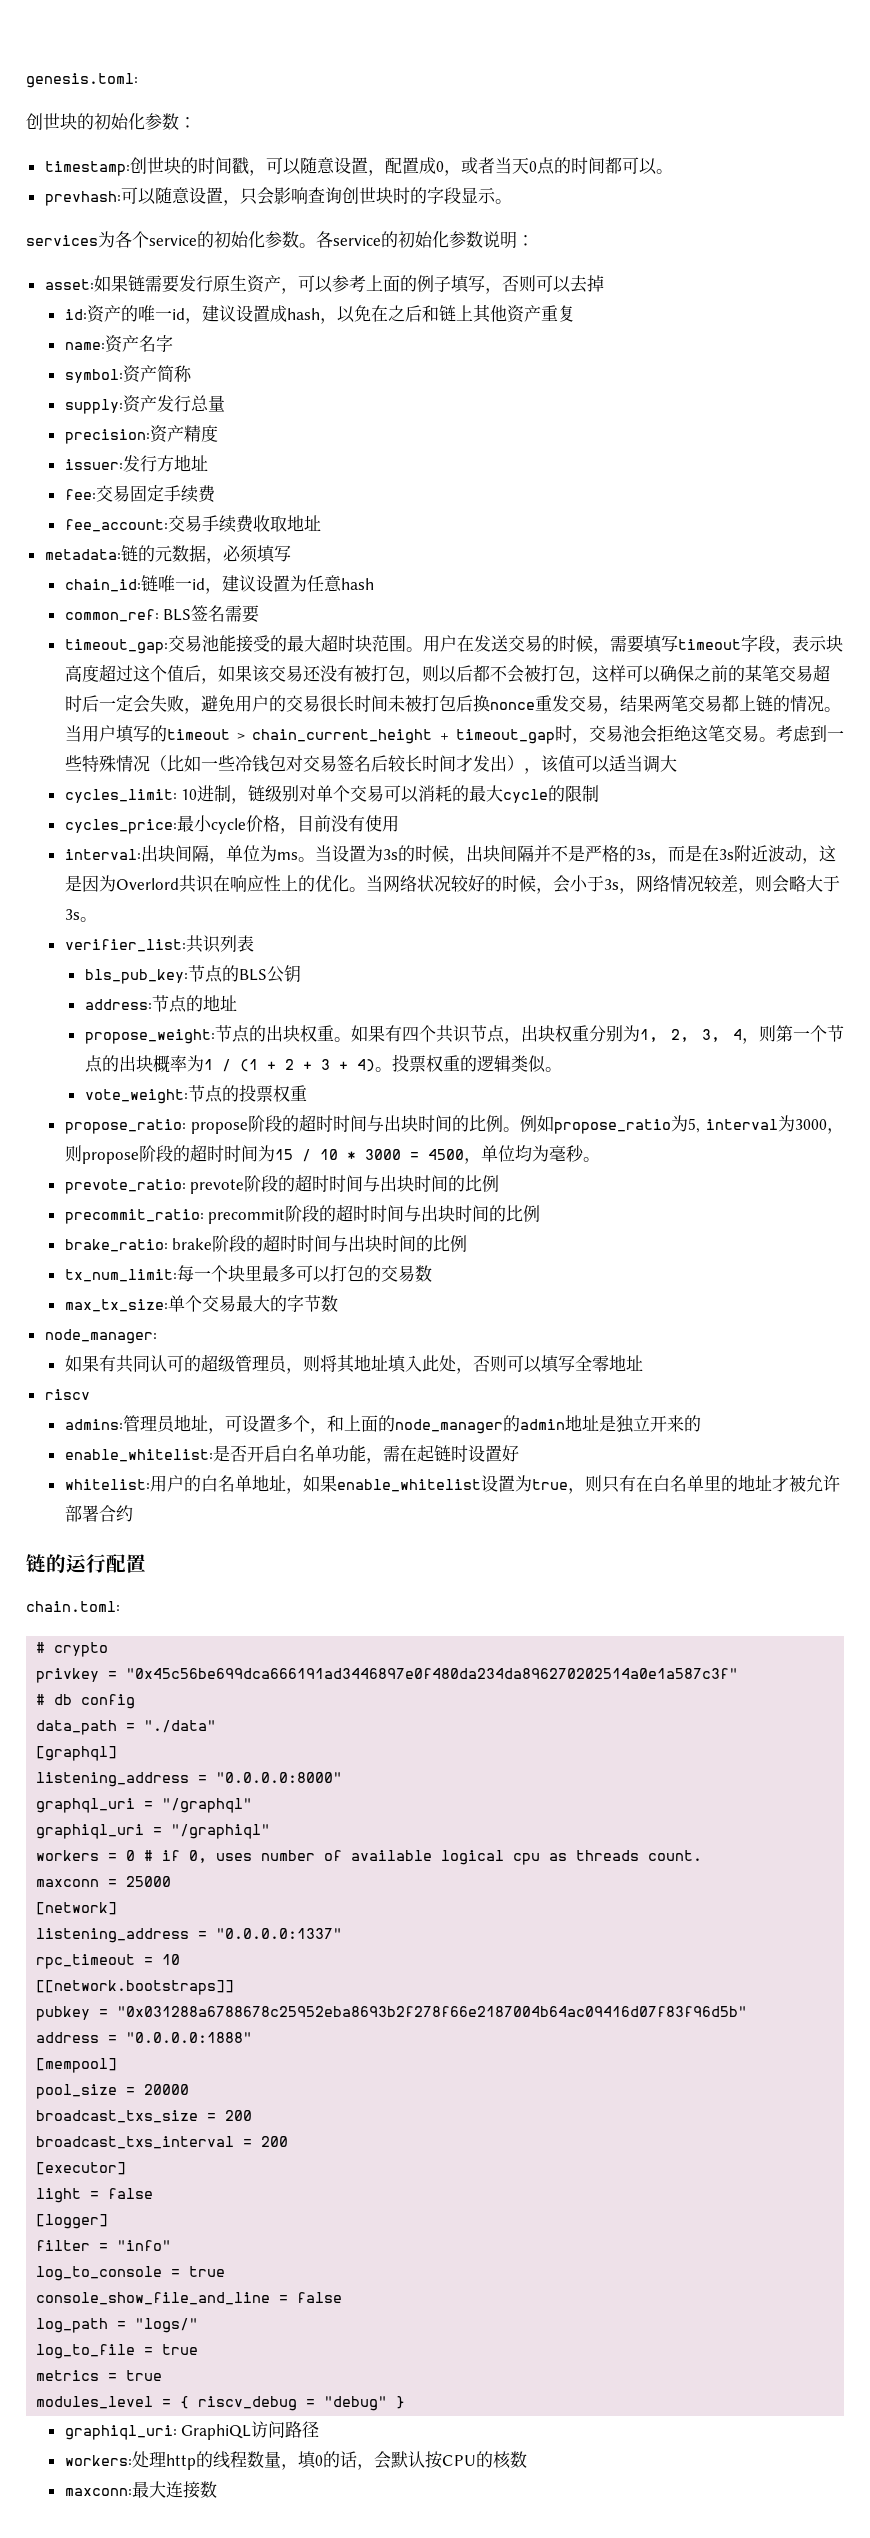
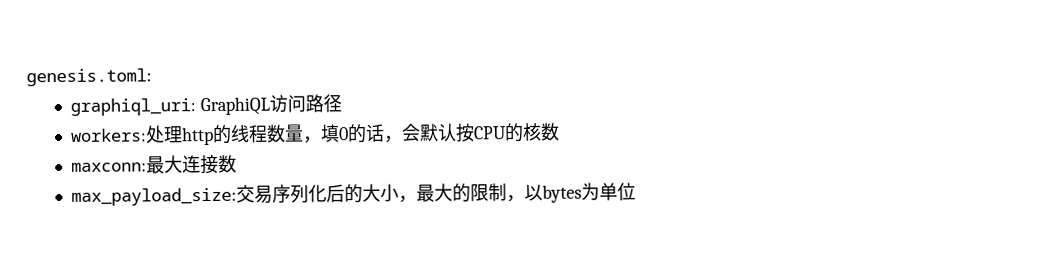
- 创世块的初始化参数：
- timestamp:创世块的时间戳，可以随意设置，配置成0，或者当天0点的时间都可以。
- prevhash:可以随意设置，只会影响查询创世块时的字段显示。
- services为各个service的初始化参数。各service的初始化参数说明：
- asset:如果链需要发行原生资产，可以参考上面的例子填写，否则可以去掉
- id:资产的唯一id，建议设置成hash，以免在之后和链上其他资产重复
- name:资产名字
- symbol:资产简称
- supply:资产发行总量
- precision:资产精度
- issuer:发行方地址
- fee:交易固定手续费
- fee_account:交易手续费收取地址
- metadata:链的元数据，必须填写
- chain_id:链唯一id，建议设置为任意hash
- common_ref: BLS签名需要
- timeout_gap:交易池能接受的最大超时块范围。用户在发送交易的时候，需要填写timeout字段，表示块高度超过这个值后，如果该交易还没有被打包，则以后都不会被打包，这样可以确保之前的某笔交易超时后一定会失败，避免用户的交易很长时间未被打包后换nonce重发交易，结果两笔交易都上链的情况。当用户填写的timeout > chain_current_height + timeout_gap时，交易池会拒绝这笔交易。考虑到一些特殊情况（比如一些冷钱包对交易签名后较长时间才发出），该值可以适当调大
- cycles_limit: 10进制，链级别对单个交易可以消耗的最大cycle的限制
- cycles_price:最小cycle价格，目前没有使用
- interval:出块间隔，单位为ms。当设置为3s的时候，出块间隔并不是严格的3s，而是在3s附近波动，这是因为Overlord共识在响应性上的优化。当网络状况较好的时候，会小于3s，网络情况较差，则会略大于3s。
- verifier_list:共识列表
- bls_pub_key:节点的BLS公钥
- address:节点的地址
- propose_weight:节点的出块权重。如果有四个共识节点，出块权重分别为1, 2, 3, 4，则第一个节点的出块概率为1 / (1 + 2 + 3 + 4)。投票权重的逻辑类似。
- vote_weight:节点的投票权重
- propose_ratio: propose阶段的超时时间与出块时间的比例。例如propose_ratio为5, interval为3000，则propose阶段的超时时间为15 / 10 * 3000 = 4500，单位均为毫秒。
- prevote_ratio: prevote阶段的超时时间与出块时间的比例
- precommit_ratio: precommit阶段的超时时间与出块时间的比例
- brake_ratio: brake阶段的超时时间与出块时间的比例
- tx_num_limit:每一个块里最多可以打包的交易数
- max_tx_size:单个交易最大的字节数
- node_manager:
- 如果有共同认可的超级管理员，则将其地址填入此处，否则可以填写全零地址
- riscv
- admins:管理员地址，可设置多个，和上面的node_manager的admin地址是独立开来的
- enable_whitelist:是否开启白名单功能，需在起链时设置好
- whitelist:用户的白名单地址，如果enable_whitelist设置为true，则只有在白名单里的地址才被允许部署合约
- 链的运行配置
- chain.toml:
- # crypto
- privkey = "0x45c56be699dca666191ad3446897e0f480da234da896270202514a0e1a587c3f"
- # db config
- data_path = "./data"
- [graphql]
- listening_address = "0.0.0.0:8000"
- graphql_uri = "/graphql"
- graphiql_uri = "/graphiql"
- workers = 0 # if 0, uses number of available logical cpu as threads count.
- maxconn = 25000
- [network]
- listening_address = "0.0.0.0:1337"
- rpc_timeout = 10
- [[network.bootstraps]]
- pubkey = "0x031288a6788678c25952eba8693b2f278f66e2187004b64ac09416d07f83f96d5b"
- address = "0.0.0.0:1888"
- [mempool]
- pool_size = 20000
- broadcast_txs_size = 200
- broadcast_txs_interval = 200
- [executor]
- light = false
- [logger]
- filter = "info"
- log_to_console = true
- console_show_file_and_line = false
- log_path = "logs/"
- log_to_file = true
- metrics = true
- modules_level = { riscv_debug = "debug" }
+ max_payload_size:交易序列化后的大小，最大的限制，以bytes为单位

